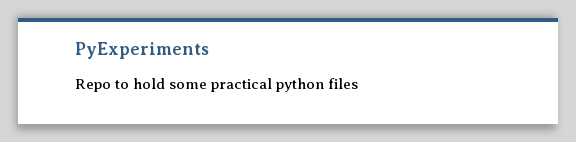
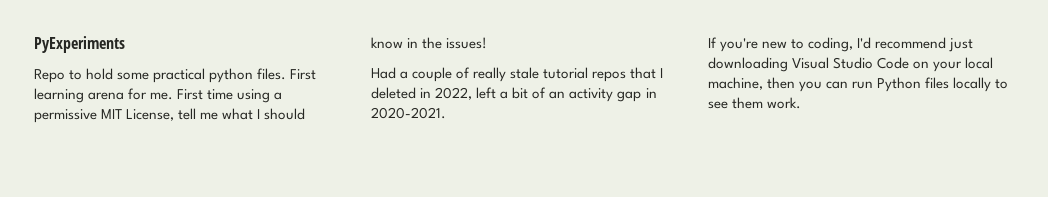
- Repo to hold some practical python files
+ Repo to hold some practical python files. First learning arena for me. First time using a permissive MIT License, tell me what I should know in the issues!
+ Had a couple of really stale tutorial repos that I deleted in 2022, left a bit of an activity gap in 2020-2021.
+ If you're new to coding, I'd recommend just downloading Visual Studio Code on your local machine, then you can run Python files locally to see them work.

